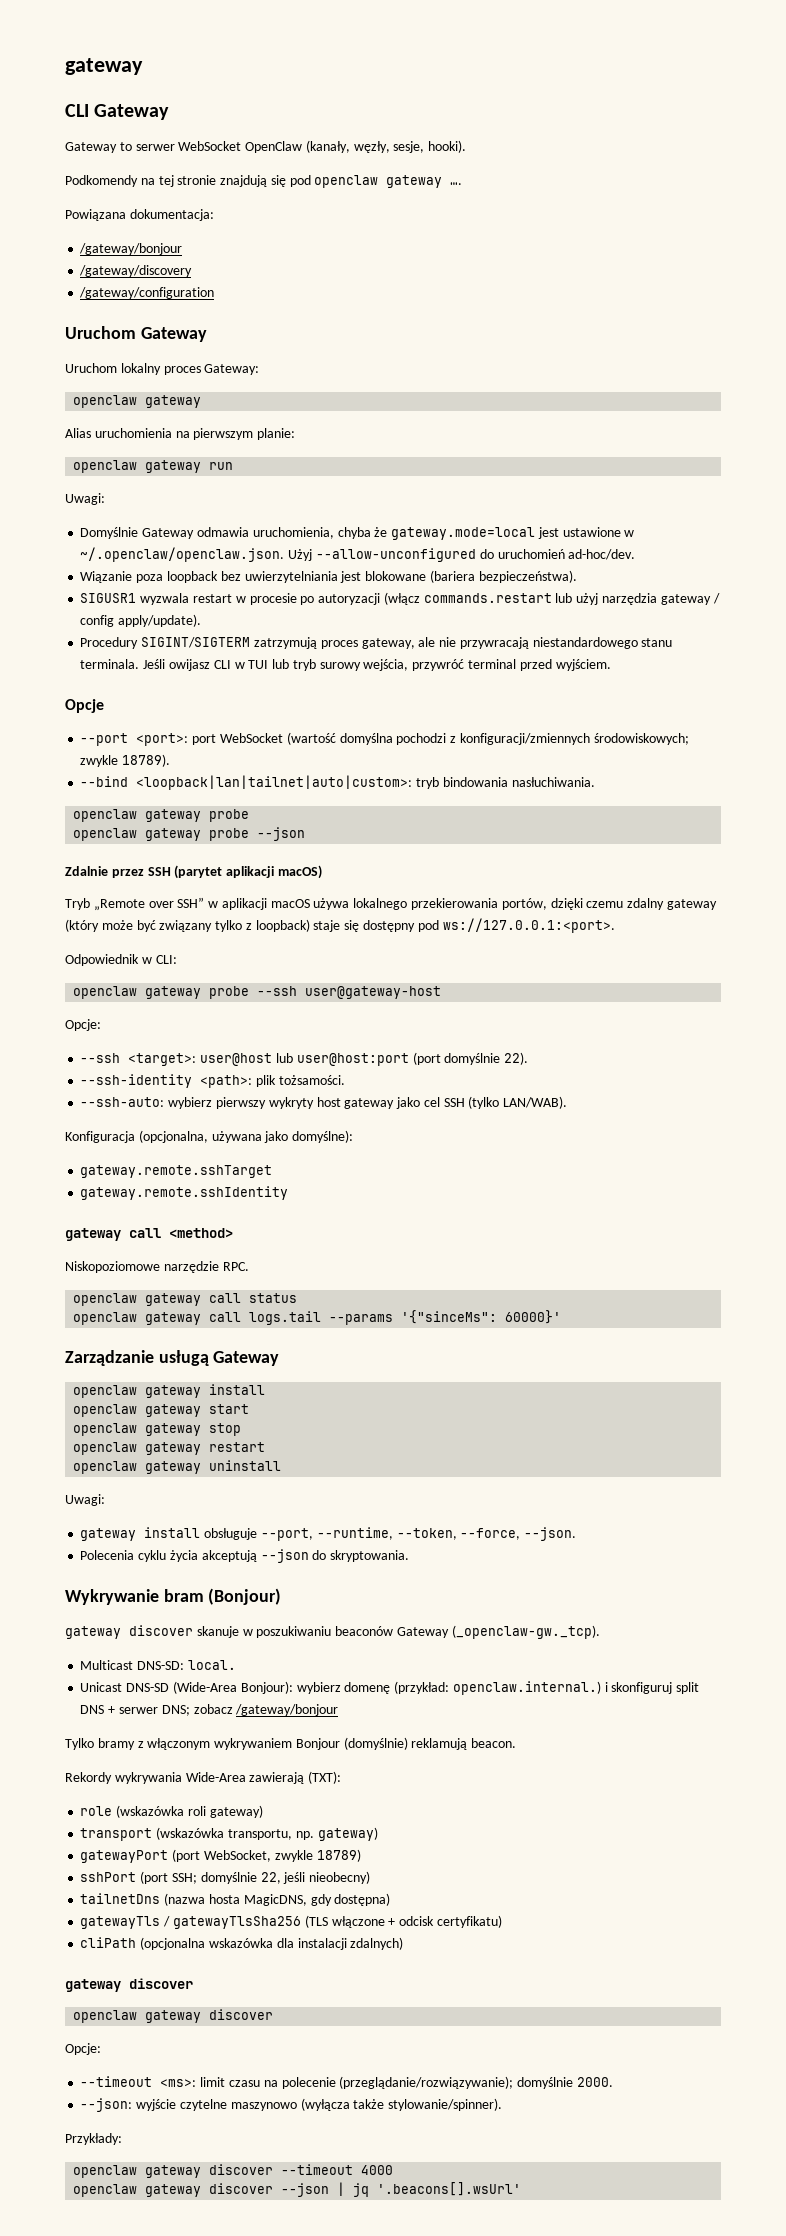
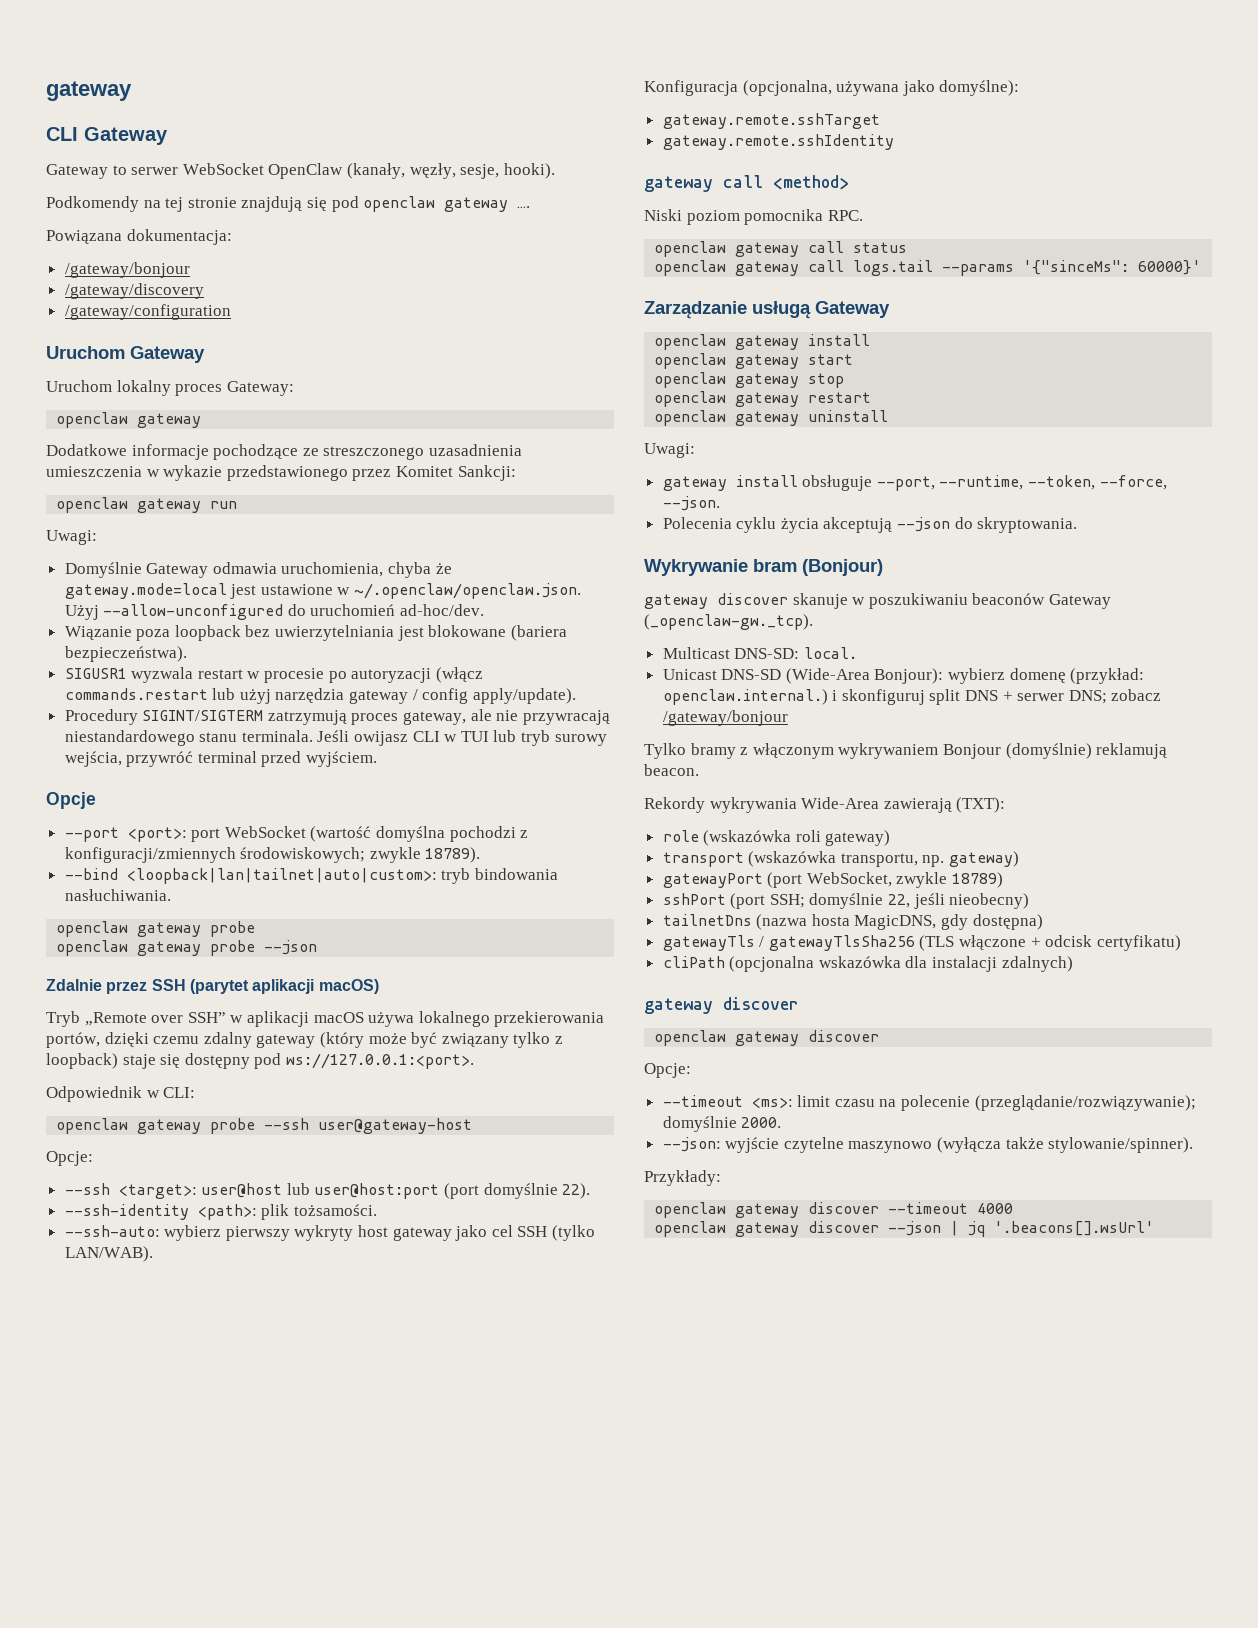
- Alias uruchomienia na pierwszym planie:
+ Dodatkowe informacje pochodzące ze streszczonego uzasadnienia umieszczenia w wykazie przedstawionego przez Komitet Sankcji:
- Niskopoziomowe narzędzie RPC.
+ Niski poziom pomocnika RPC.

